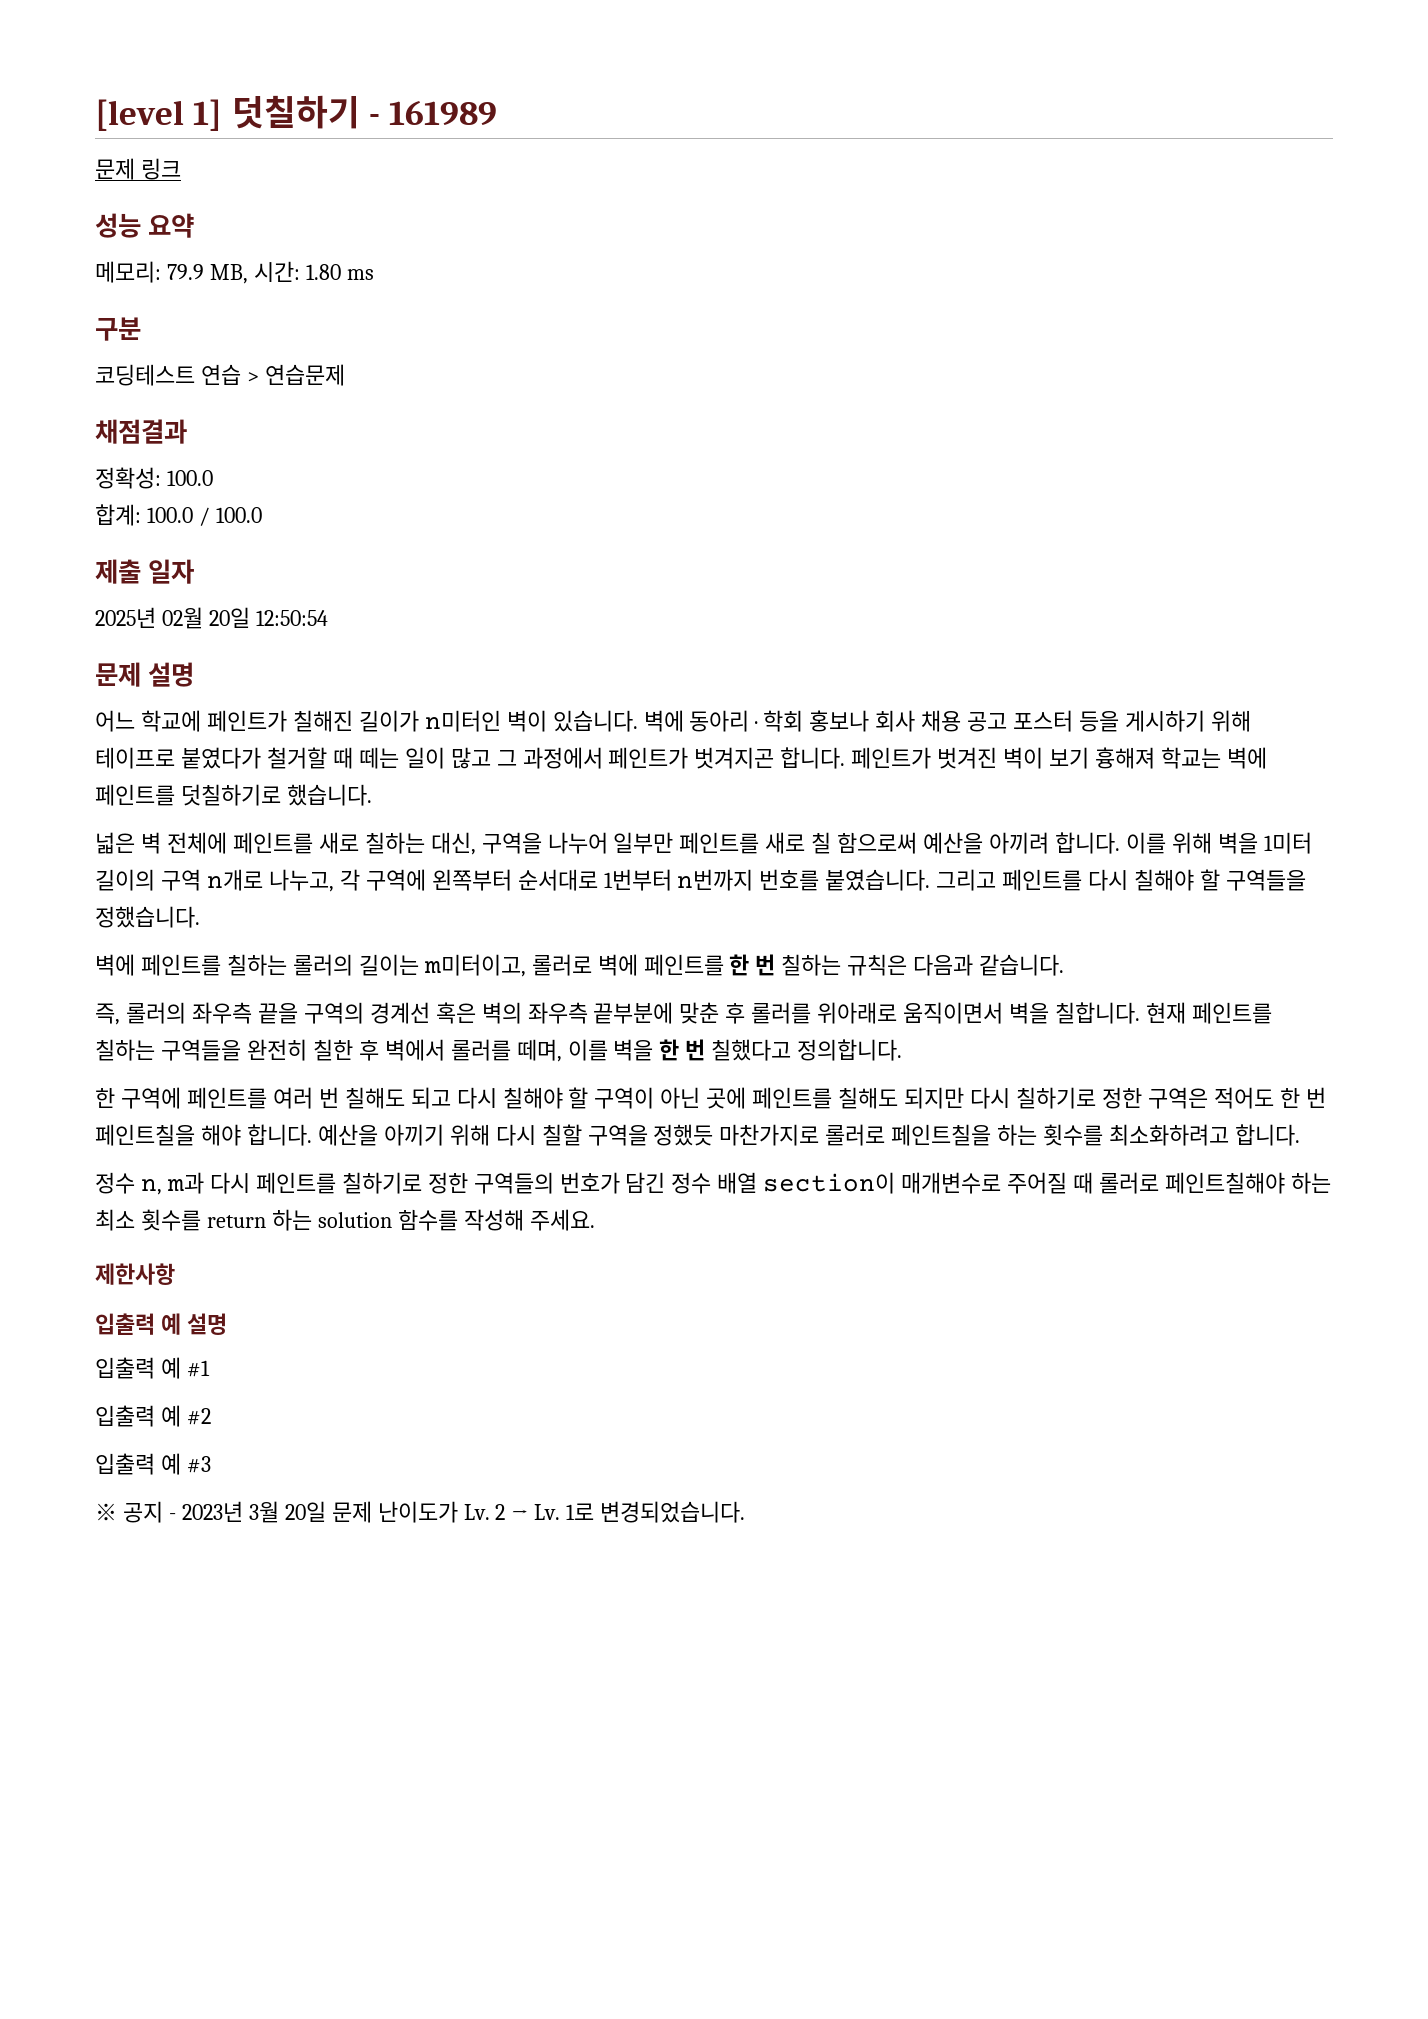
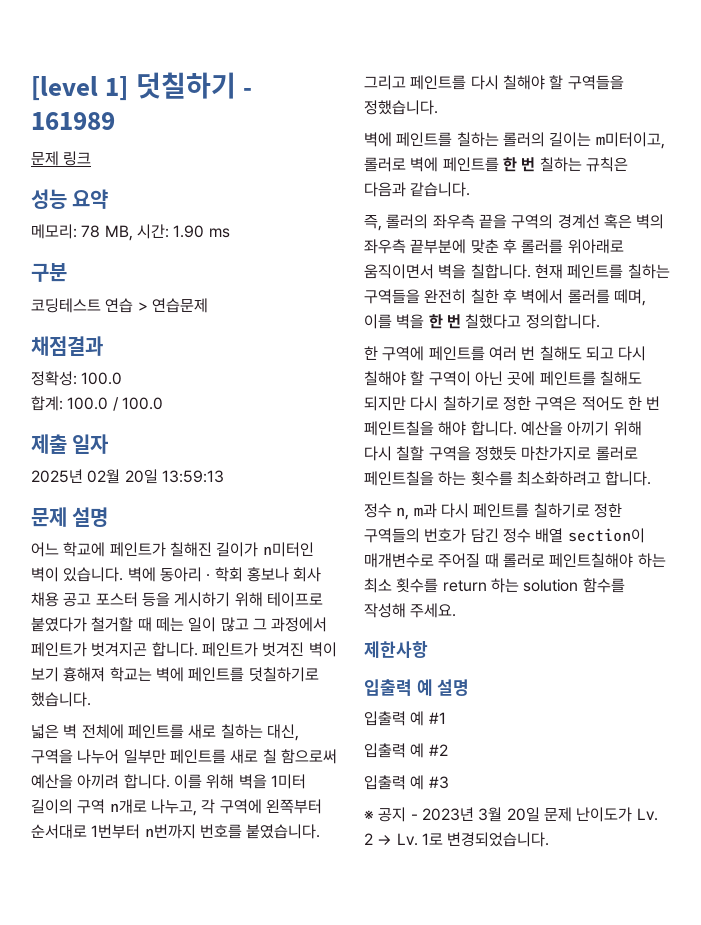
- 메모리: 79.9 MB, 시간: 1.80 ms
+ 메모리: 78 MB, 시간: 1.90 ms
- 2025년 02월 20일 12:50:54
+ 2025년 02월 20일 13:59:13

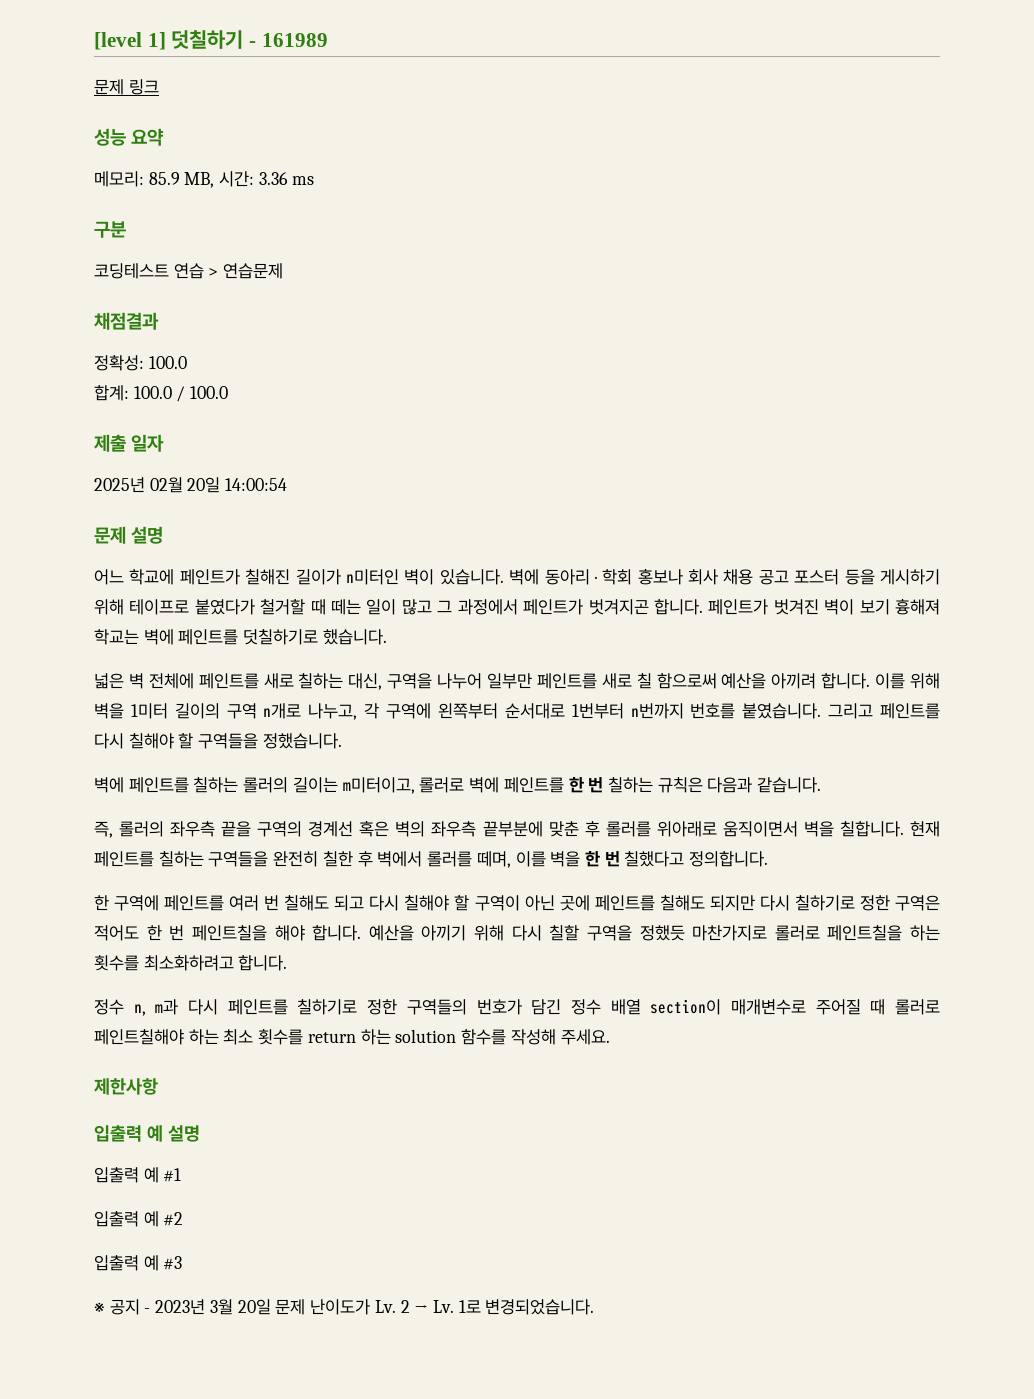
- 메모리: 78 MB, 시간: 1.90 ms
+ 메모리: 85.9 MB, 시간: 3.36 ms
- 2025년 02월 20일 13:59:13
+ 2025년 02월 20일 14:00:54

